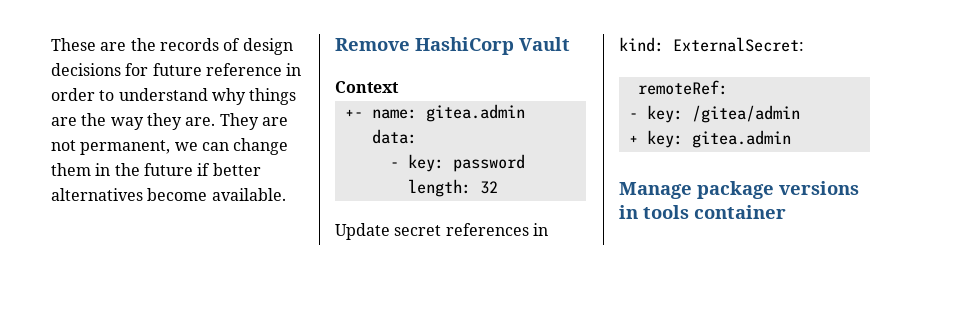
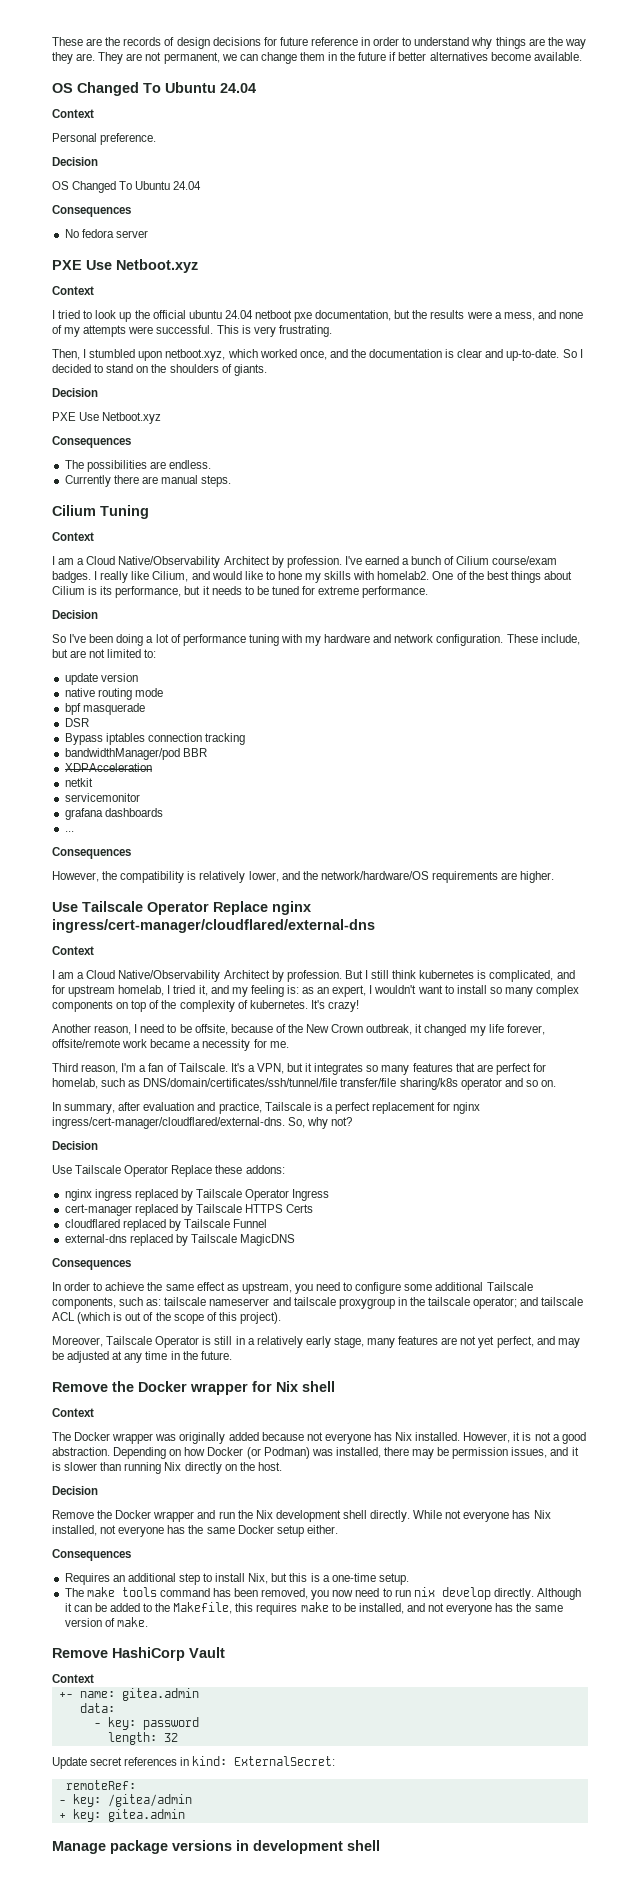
  They are not permanent, we can change them in the future if better alternatives become available.
+ OS Changed To Ubuntu 24.04
+ Context
+ Personal preference.
+ Decision
+ OS Changed To Ubuntu 24.04
+ Consequences
+ No fedora server
+ PXE Use Netboot.xyz
+ Context
+ I tried to look up the official ubuntu 24.04 netboot pxe documentation, but the results were a mess, and none of my attempts were successful. This is very frustrating.
+ Then, I stumbled upon netboot.xyz, which worked once, and the documentation is clear and up-to-date. So I decided to stand on the shoulders of giants.
+ Decision
+ PXE Use Netboot.xyz
+ Consequences
+ The possibilities are endless.
+ Currently there are manual steps.
+ Cilium Tuning
+ Context
+ I am a Cloud Native/Observability Architect by profession. I've earned a bunch of Cilium course/exam badges. I really like Cilium, and would like to hone my skills with homelab2. One of the best things about Cilium is its performance, but it needs to be tuned for extreme performance.
+ Decision
+ So I've been doing a lot of performance tuning with my hardware and network configuration. These include, but are not limited to:
+ update version
+ native routing mode
+ bpf masquerade
+ DSR
+ Bypass iptables connection tracking
+ bandwidthManager/pod BBR
+ XDPAcceleration
+ netkit
+ servicemonitor
+ grafana dashboards
+ ...
+ Consequences
+ However, the compatibility is relatively lower, and the network/hardware/OS requirements are higher.
+ Use Tailscale Operator Replace nginx ingress/cert-manager/cloudflared/external-dns
+ Context
+ I am a Cloud Native/Observability Architect by profession. But I still think kubernetes is complicated, and for upstream homelab, I tried it, and my feeling is: as an expert, I wouldn't want to install so many complex components on top of the complexity of kubernetes. It's crazy!
+ Another reason, I need to be offsite, because of the New Crown outbreak, it changed my life forever, offsite/remote work became a necessity for me.
+ Third reason, I'm a fan of Tailscale. It's a VPN, but it integrates so many features that are perfect for homelab, such as DNS/domain/certificates/ssh/tunnel/file transfer/file sharing/k8s operator and so on.
+ In summary, after evaluation and practice, Tailscale is a perfect replacement for nginx ingress/cert-manager/cloudflared/external-dns. So, why not?
+ Decision
+ Use Tailscale Operator Replace these addons:
+ nginx ingress replaced by Tailscale Operator Ingress
+ cert-manager replaced by Tailscale HTTPS Certs
+ cloudflared replaced by Tailscale Funnel
+ external-dns replaced by Tailscale MagicDNS
+ Consequences
+ In order to achieve the same effect as upstream, you need to configure some additional Tailscale components, such as: tailscale nameserver and tailscale proxygroup in the tailscale operator; and tailscale ACL (which is out of the scope of this project).
+ Moreover, Tailscale Operator is still in a relatively early stage, many features are not yet perfect, and may be adjusted at any time in the future.
+ Remove the Docker wrapper for Nix shell
+ Context
+ The Docker wrapper was originally added because not everyone has Nix installed. However, it is not a good abstraction. Depending on how Docker (or Podman) was installed, there may be permission issues, and it is slower than running Nix directly on the host.
+ Decision
+ Remove the Docker wrapper and run the Nix development shell directly. While not everyone has Nix installed, not everyone has the same Docker setup either.
+ Consequences
+ Requires an additional step to install Nix, but this is a one-time setup.
+ The make tools command has been removed, you now need to run nix develop directly. Although it can be added to the Makefile, this requires make to be installed, and not everyone has the same version of make.
- Manage package versions in tools container
+ Manage package versions in development shell

